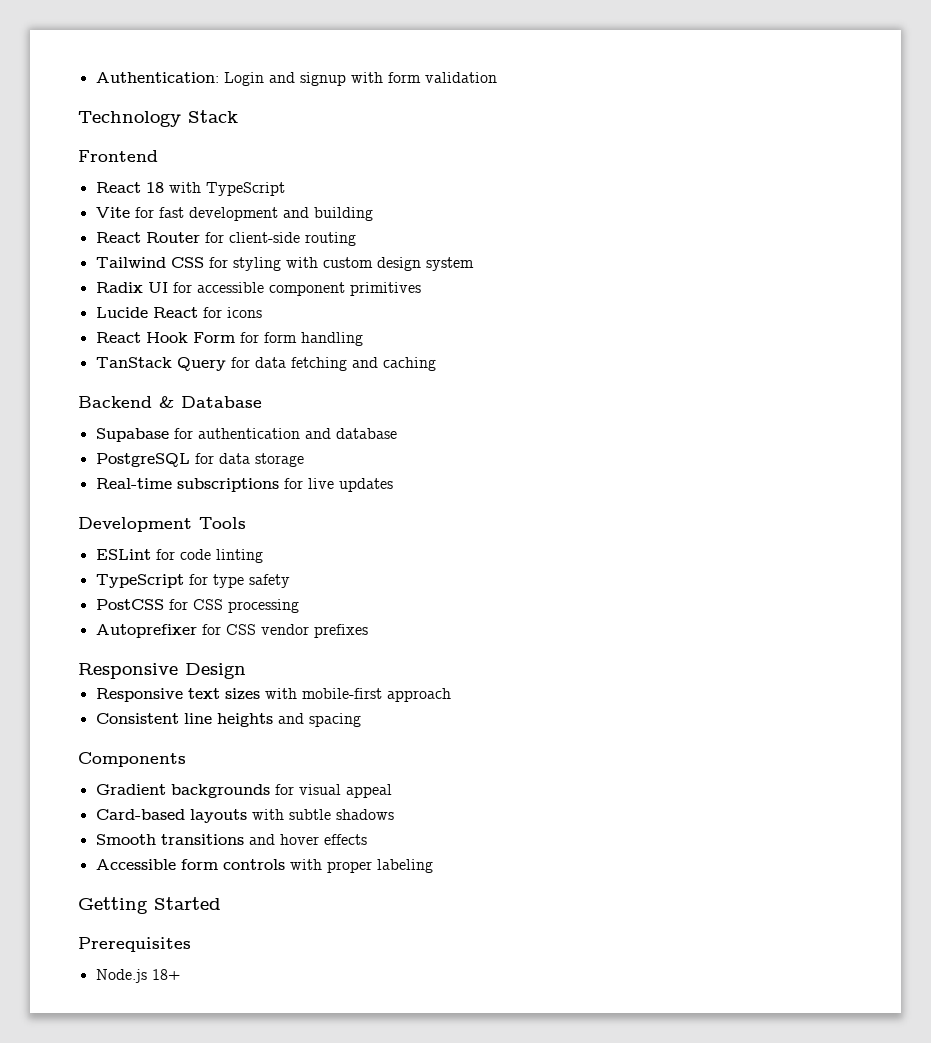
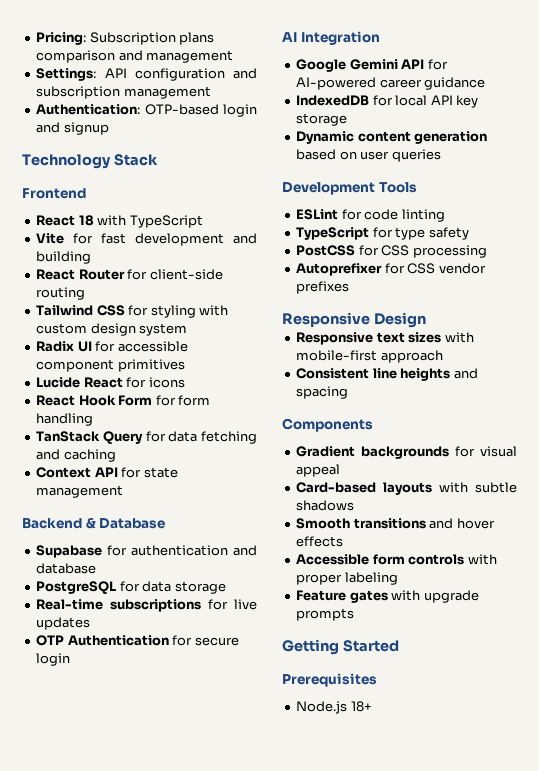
- Authentication: Login and signup with form validation
+ Pricing: Subscription plans comparison and management
+ Settings: API configuration and subscription management
+ Authentication: OTP-based login and signup
+ Context API for state management
+ OTP Authentication for secure login
+ AI Integration
+ Google Gemini API for AI-powered career guidance
+ IndexedDB for local API key storage
+ Dynamic content generation based on user queries
+ Feature gates with upgrade prompts

